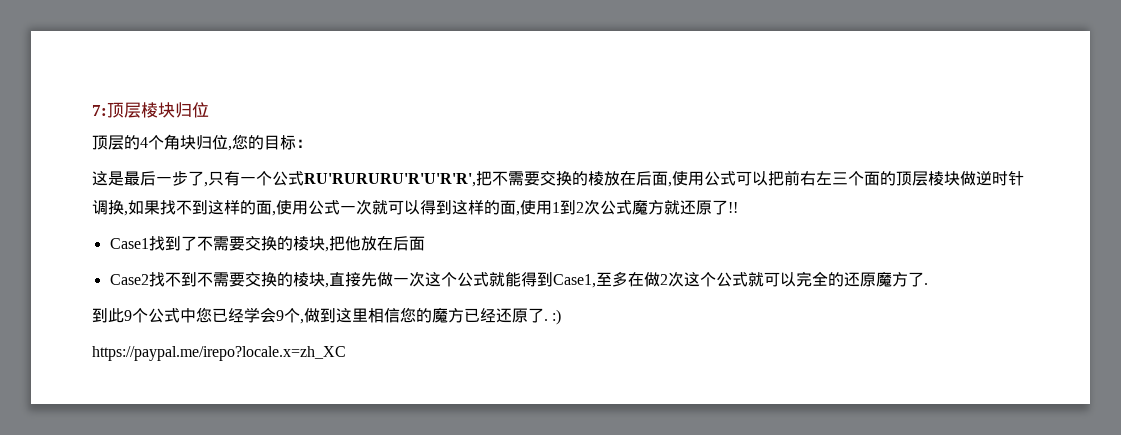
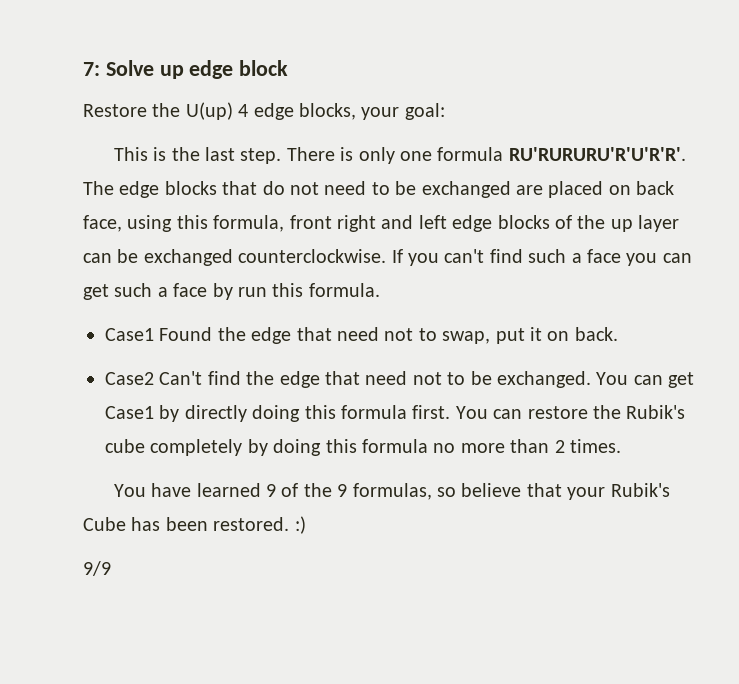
- 7:顶层棱块归位
- 顶层的4个角块归位,您的目标：
- 这是最后一步了,只有一个公式RU'RURURU'R'U'R'R',把不需要交换的棱放在后面,使用公式可以把前右左三个面的顶层棱块做逆时针调换,如果找不到这样的面,使用公式一次就可以得到这样的面,使用1到2次公式魔方就还原了!!
- Case1找到了不需要交换的棱块,把他放在后面
- Case2找不到不需要交换的棱块,直接先做一次这个公式就能得到Case1,至多在做2次这个公式就可以完全的还原魔方了.
- 到此9个公式中您已经学会9个,做到这里相信您的魔方已经还原了. :)
+ 7: Solve up edge block
+ Restore the U(up) 4 edge blocks, your goal:
+ This is the last step. There is only one formula RU'RURURU'R'U'R'R'. The edge blocks that do not need to be exchanged are placed on back face, using this formula, front right and left edge blocks of the up layer can be exchanged counterclockwise. If you can't find such a face you can get such a face by run this formula.
+ Case1 Found the edge that need not to swap, put it on back.
+ Case2 Can't find the edge that need not to be exchanged. You can get Case1 by directly doing this formula first. You can restore the Rubik's cube completely by doing this formula no more than 2 times.
+ You have learned 9 of the 9 formulas, so believe that your Rubik's Cube has been restored. :)
- https://paypal.me/irepo?locale.x=zh_XC
+ 9/9

